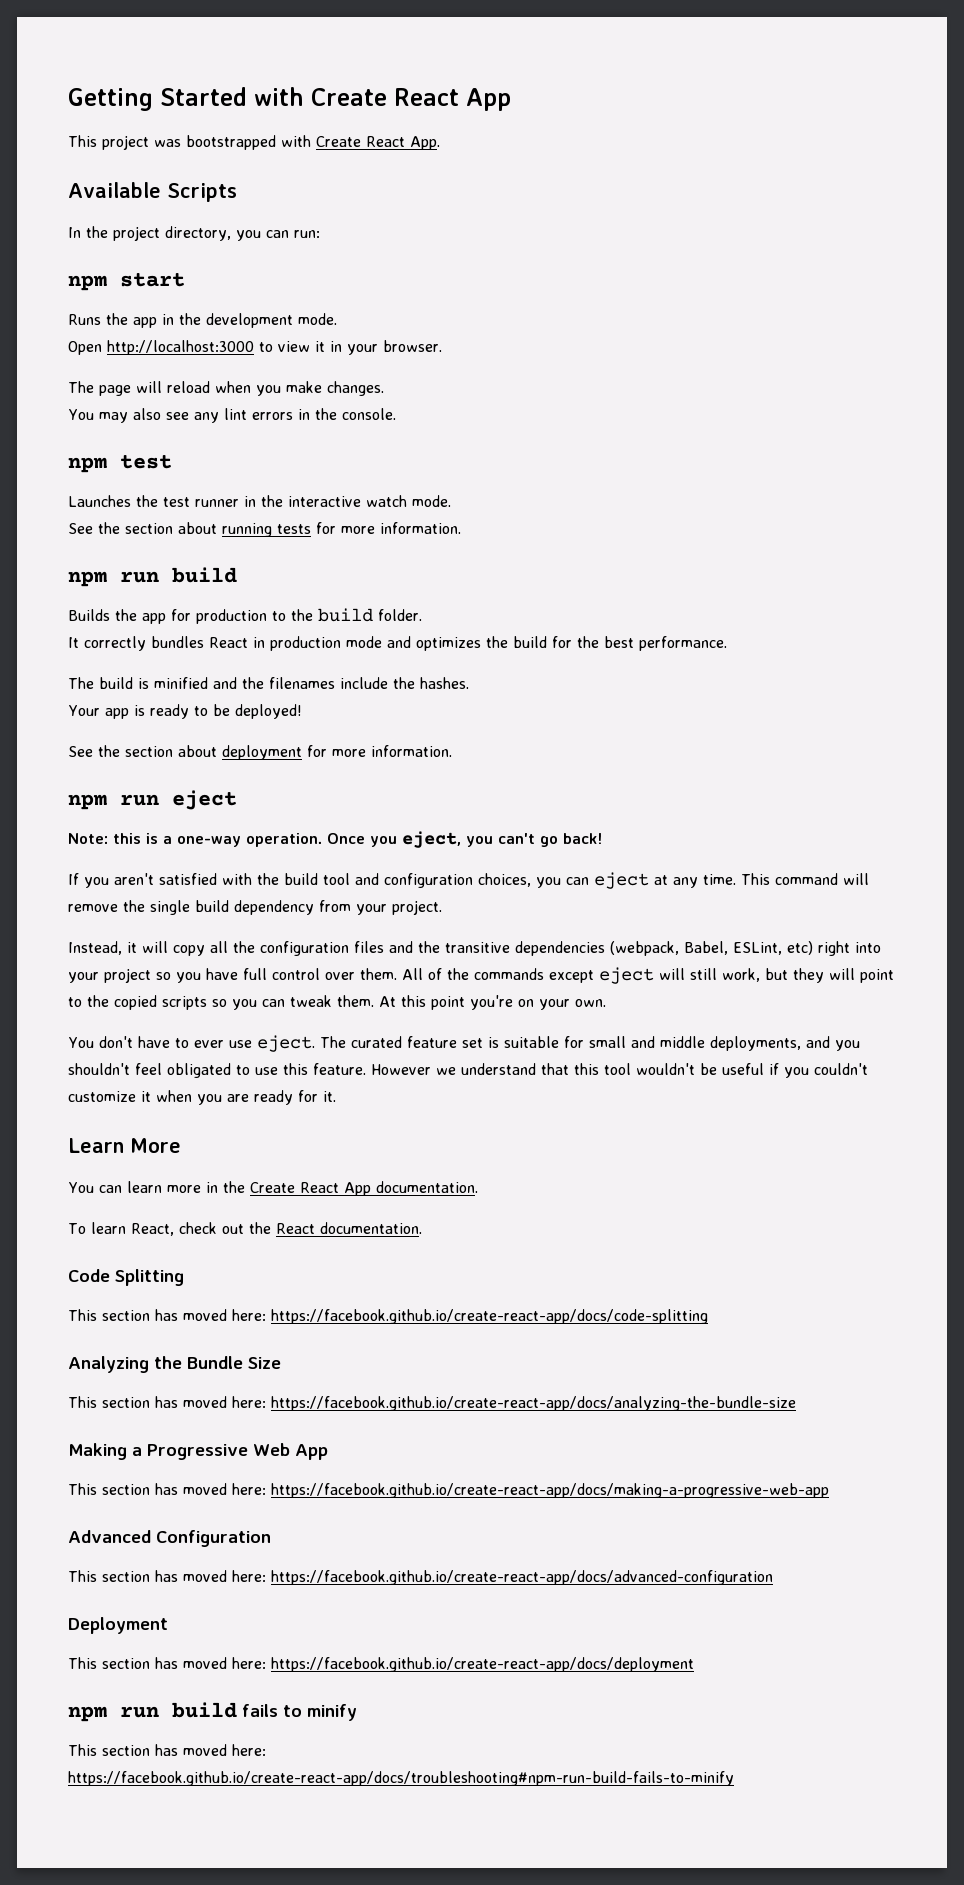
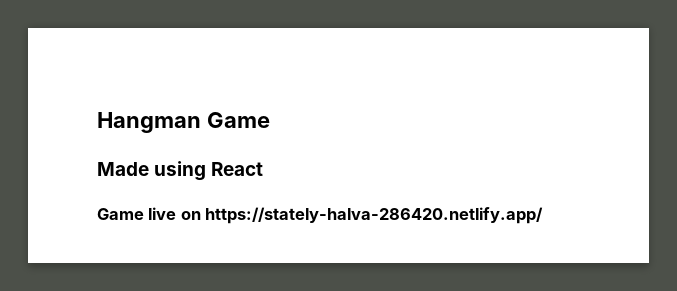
- Getting Started with Create React App
- This project was bootstrapped with Create React App.
- Available Scripts
- In the project directory, you can run:
- npm start
- Runs the app in the development mode.
- Open http://localhost:3000 to view it in your browser.
- The page will reload when you make changes.
- You may also see any lint errors in the console.
- npm test
- Launches the test runner in the interactive watch mode.
- See the section about running tests for more information.
- npm run build
- Builds the app for production to the build folder.
- It correctly bundles React in production mode and optimizes the build for the best performance.
- The build is minified and the filenames include the hashes.
- Your app is ready to be deployed!
- See the section about deployment for more information.
- npm run eject
- Note: this is a one-way operation. Once you eject, you can't go back!
- If you aren't satisfied with the build tool and configuration choices, you can eject at any time. This command will remove the single build dependency from your project.
- Instead, it will copy all the configuration files and the transitive dependencies (webpack, Babel, ESLint, etc) right into your project so you have full control over them. All of the commands except eject will still work, but they will point to the copied scripts so you can tweak them. At this point you're on your own.
- You don't have to ever use eject. The curated feature set is suitable for small and middle deployments, and you shouldn't feel obligated to use this feature. However we understand that this tool wouldn't be useful if you couldn't customize it when you are ready for it.
- Learn More
- You can learn more in the Create React App documentation.
- To learn React, check out the React documentation.
- Code Splitting
- This section has moved here: https://facebook.github.io/create-react-app/docs/code-splitting
- Analyzing the Bundle Size
- This section has moved here: https://facebook.github.io/create-react-app/docs/analyzing-the-bundle-size
- Making a Progressive Web App
- This section has moved here: https://facebook.github.io/create-react-app/docs/making-a-progressive-web-app
- Advanced Configuration
- This section has moved here: https://facebook.github.io/create-react-app/docs/advanced-configuration
- Deployment
- This section has moved here: https://facebook.github.io/create-react-app/docs/deployment
- npm run build fails to minify
- This section has moved here: https://facebook.github.io/create-react-app/docs/troubleshooting#npm-run-build-fails-to-minify
+ Hangman Game
+ Made using React
+ Game live on https://stately-halva-286420.netlify.app/

